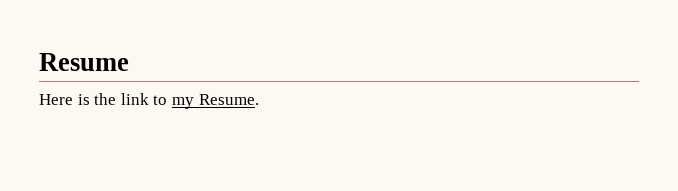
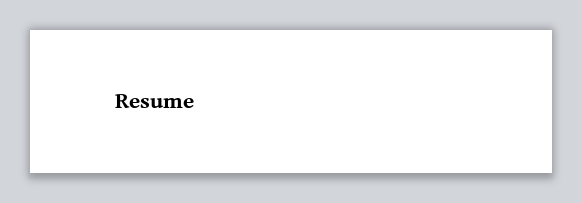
- Here is the link to my Resume.

